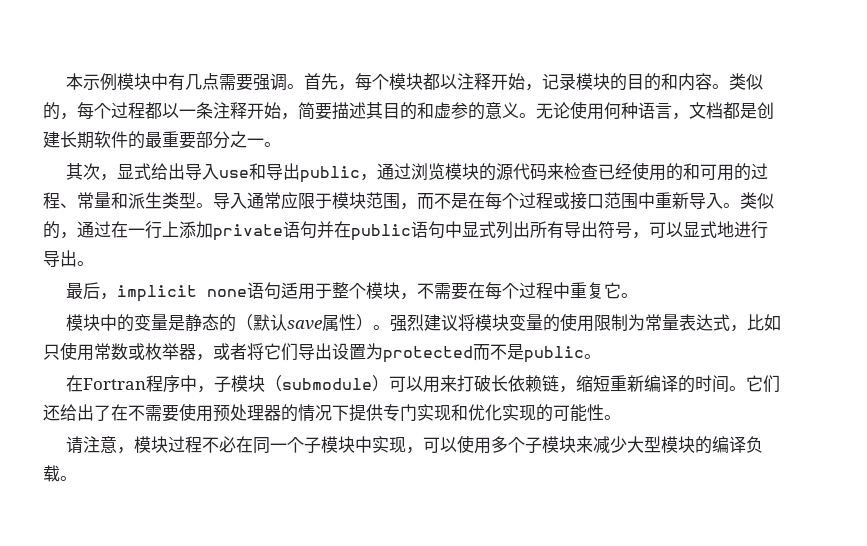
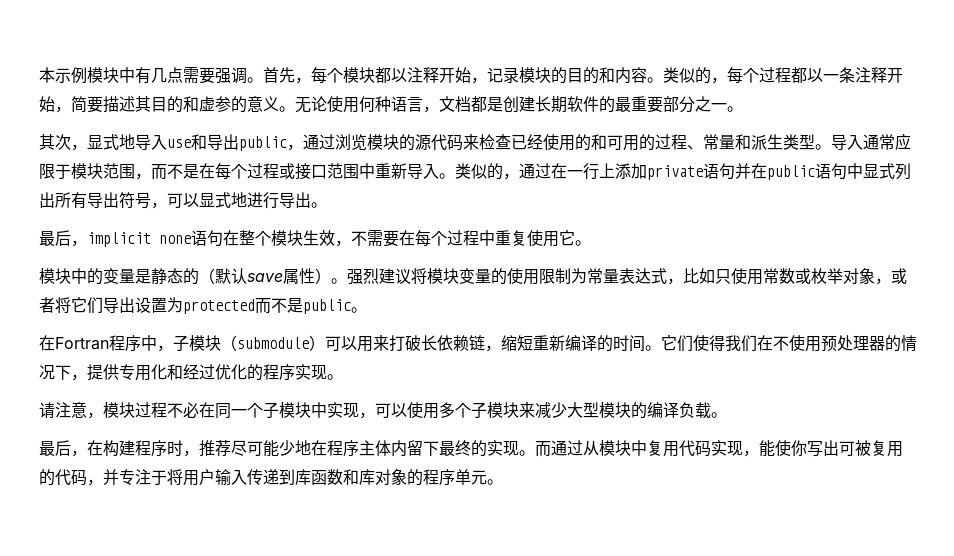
- 其次，显式给出导入use和导出public，通过浏览模块的源代码来检查已经使用的和可用的过程、常量和派生类型。
+ 其次，显式地导入use和导出public，通过浏览模块的源代码来检查已经使用的和可用的过程、常量和派生类型。
- 最后，implicit none语句适用于整个模块，不需要在每个过程中重复它。
+ 最后，implicit none语句在整个模块生效，不需要在每个过程中重复使用它。
- 强烈建议将模块变量的使用限制为常量表达式，比如只使用常数或枚举器，或者将它们导出设置为protected而不是public。
+ 强烈建议将模块变量的使用限制为常量表达式，比如只使用常数或枚举对象，或者将它们导出设置为protected而不是public。
- 它们还给出了在不需要使用预处理器的情况下提供专门实现和优化实现的可能性。
+ 它们使得我们在不使用预处理器的情况下，提供专用化和经过优化的程序实现。
+ 最后，在构建程序时，推荐尽可能少地在程序主体内留下最终的实现。而通过从模块中复用代码实现，能使你写出可被复用的代码，并专注于将用户输入传递到库函数和库对象的程序单元。

